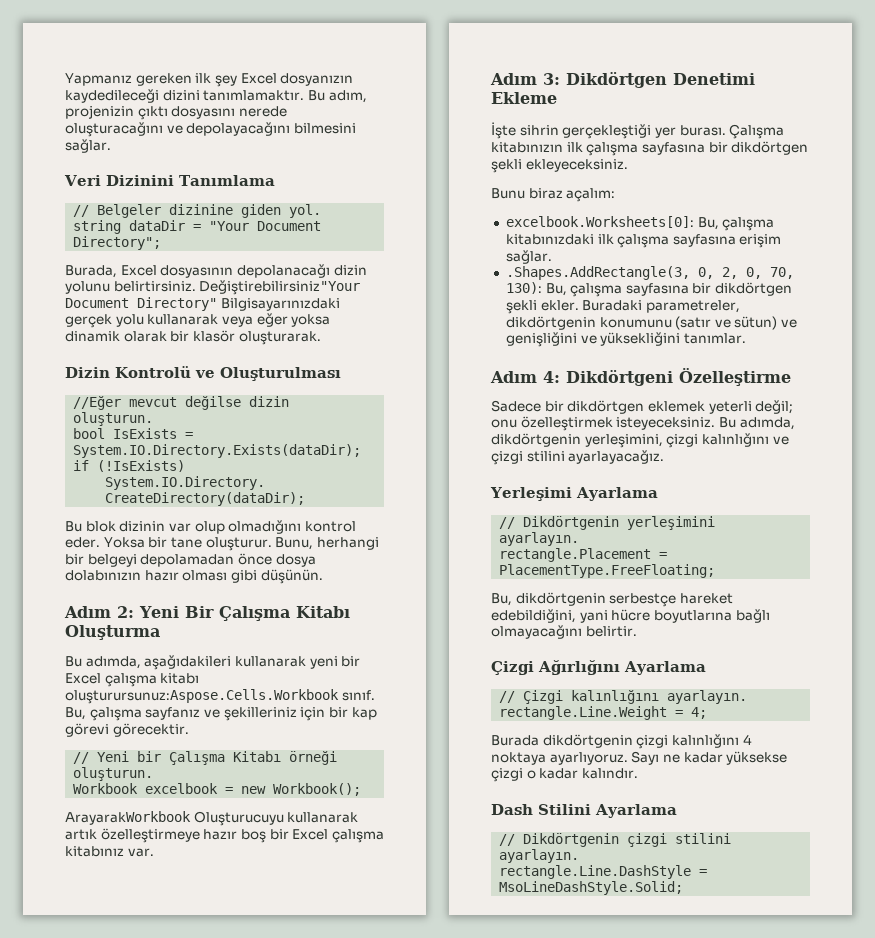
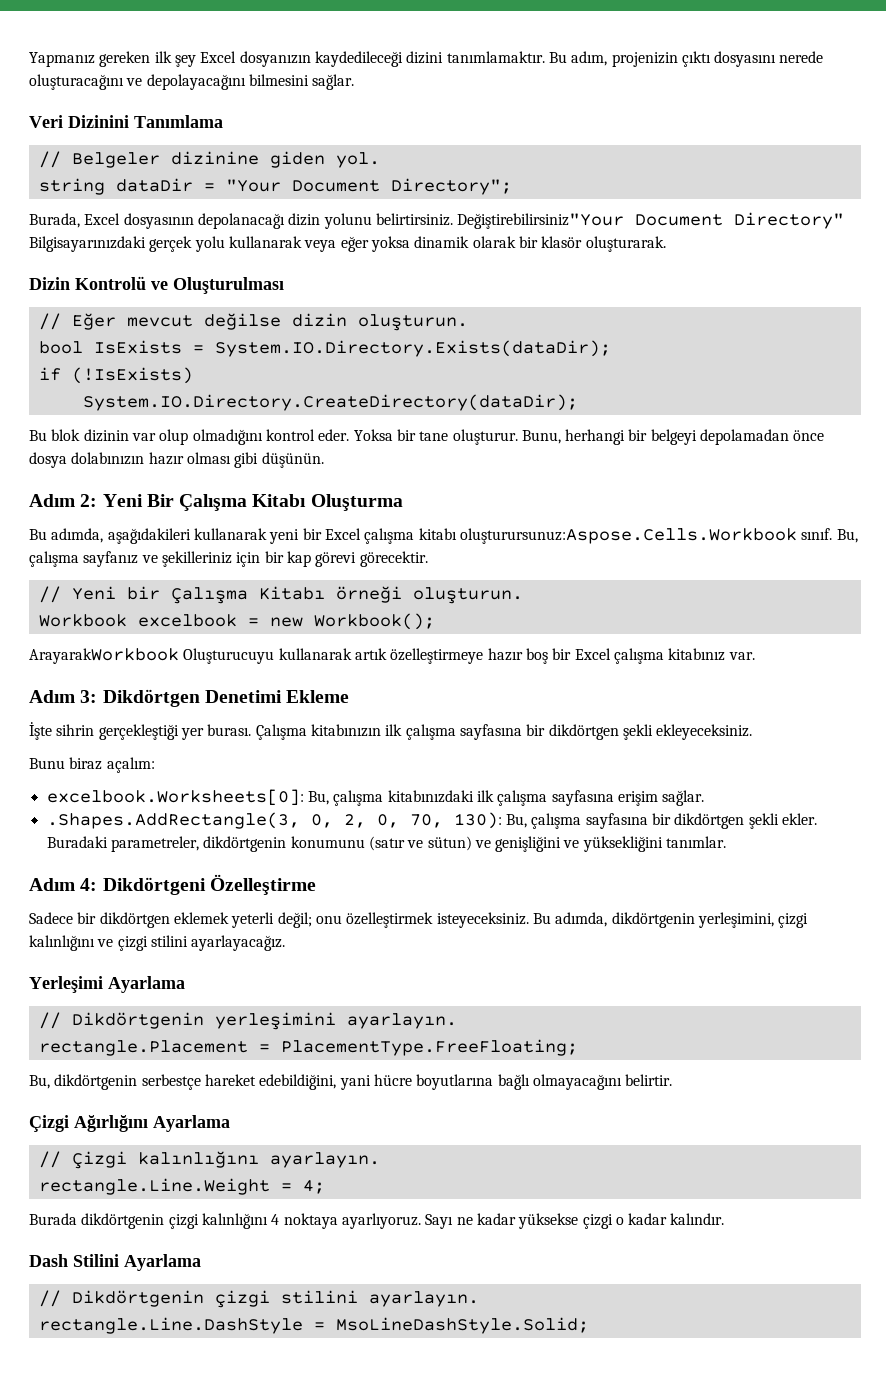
- //Eğer mevcut değilse dizin oluşturun.
+ // Eğer mevcut değilse dizin oluşturun.

